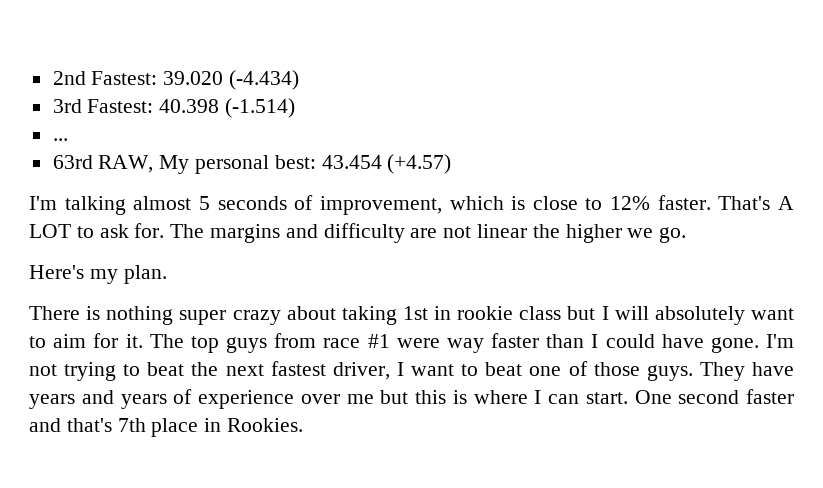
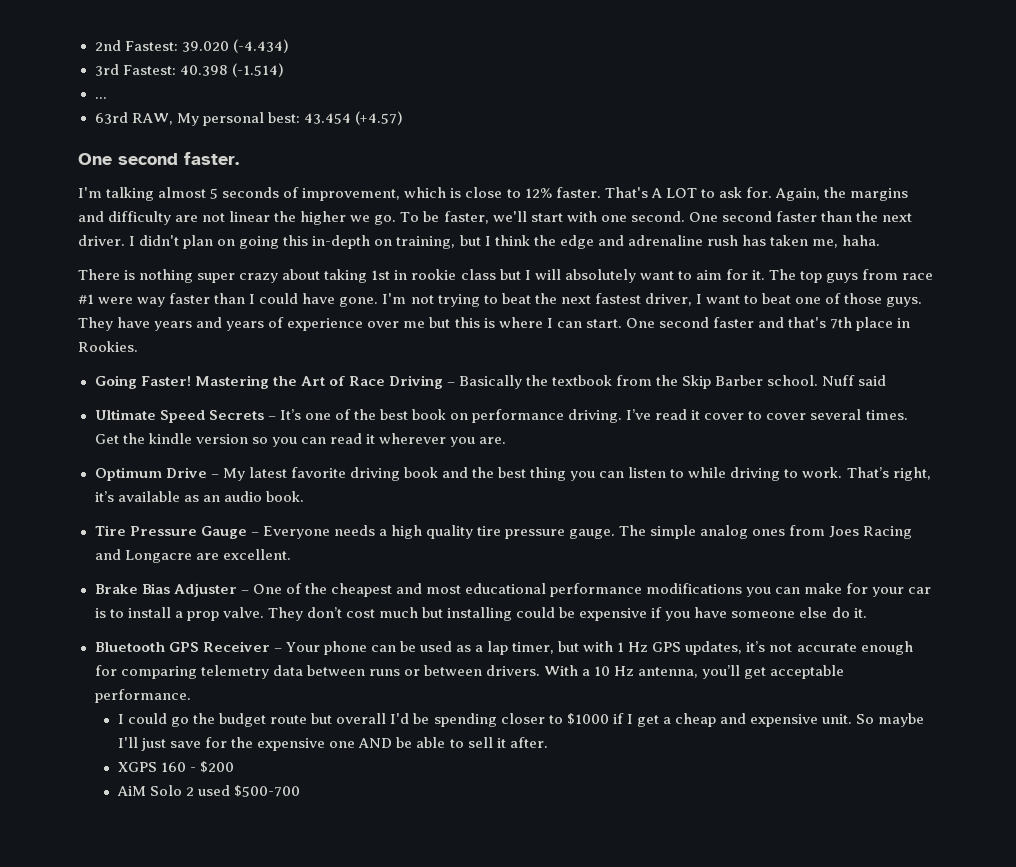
+ One second faster.
- The margins and difficulty are not linear the higher we go.
- Here's my plan.
+ Again, the margins and difficulty are not linear the higher we go. To be faster, we'll start with one second. One second faster than the next driver. I didn't plan on going this in-depth on training, but I think the edge and adrenaline rush has taken me, haha.
+ Going Faster! Mastering the Art of Race Driving – Basically the textbook from the Skip Barber school. Nuff said
+ Ultimate Speed Secrets – It’s one of the best book on performance driving. I’ve read it cover to cover several times. Get the kindle version so you can read it wherever you are.
+ Optimum Drive – My latest favorite driving book and the best thing you can listen to while driving to work. That’s right, it’s available as an audio book.
+ Tire Pressure Gauge – Everyone needs a high quality tire pressure gauge. The simple analog ones from Joes Racing and Longacre are excellent.
+ Brake Bias Adjuster – One of the cheapest and most educational performance modifications you can make for your car is to install a prop valve. They don’t cost much but installing could be expensive if you have someone else do it.
+ Bluetooth GPS Receiver – Your phone can be used as a lap timer, but with 1 Hz GPS updates, it’s not accurate enough for comparing telemetry data between runs or between drivers. With a 10 Hz antenna, you’ll get acceptable performance.
+ I could go the budget route but overall I'd be spending closer to $1000 if I get a cheap and expensive unit. So maybe I'll just save for the expensive one AND be able to sell it after.
+ XGPS 160 - $200
+ AiM Solo 2 used $500-700

